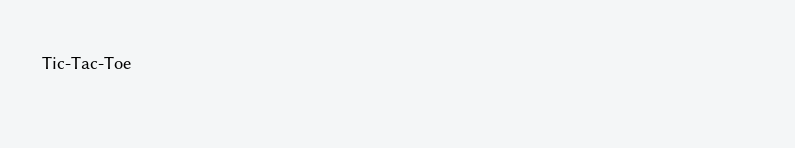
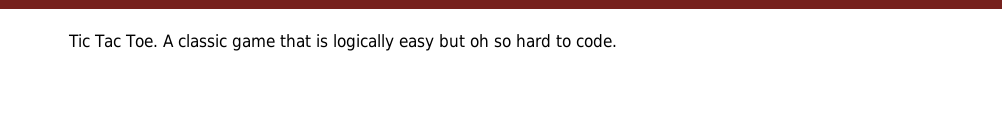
- Tic-Tac-Toe
+ Tic Tac Toe. A classic game that is logically easy but oh so hard to code.

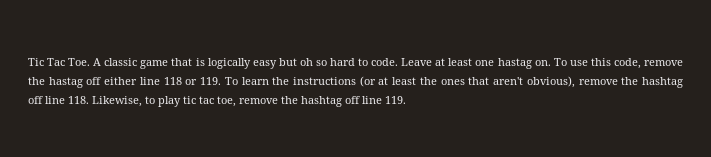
+ Leave at least one hastag on. To use this code, remove the hastag off either line 118 or 119. To learn the instructions (or at least the ones that aren't obvious), remove the hashtag off line 118. Likewise, to play tic tac toe, remove the hashtag off line 119.

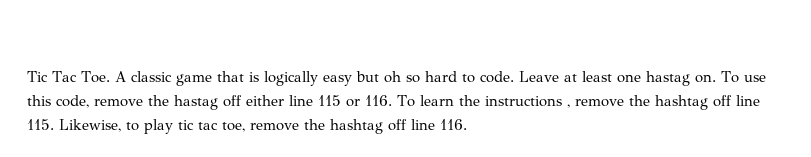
- To use this code, remove the hastag off either line 118 or 119. To learn the instructions (or at least the ones that aren't obvious), remove the hashtag off line 118. Likewise, to play tic tac toe, remove the hashtag off line 119.
+ To use this code, remove the hastag off either line 115 or 116. To learn the instructions , remove the hashtag off line 115. Likewise, to play tic tac toe, remove the hashtag off line 116.

